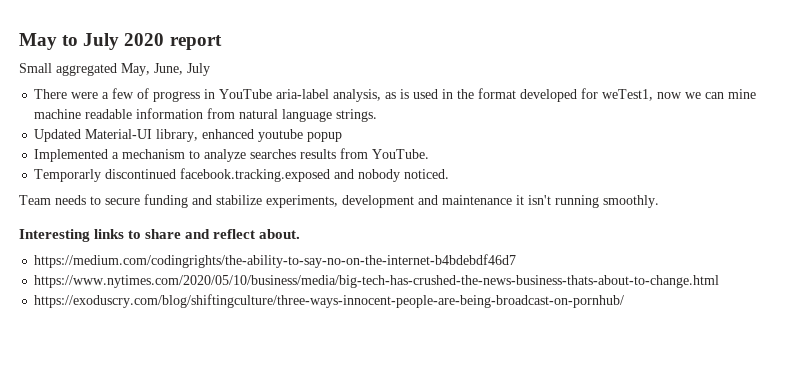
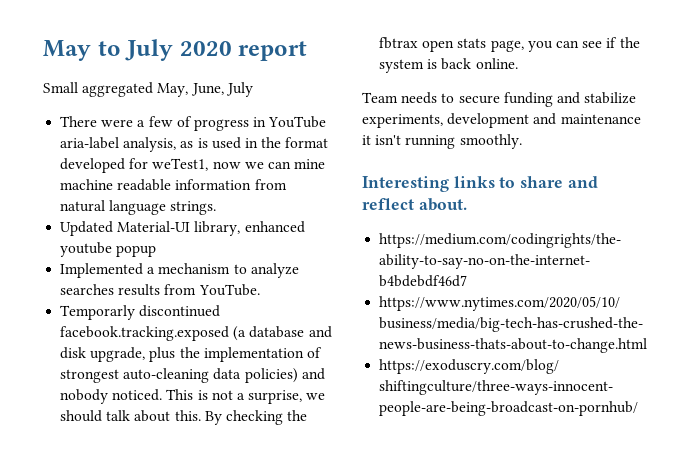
- Temporarly discontinued facebook.tracking.exposed and nobody noticed.
+ Temporarly discontinued facebook.tracking.exposed (a database and disk upgrade, plus the implementation of strongest auto-cleaning data policies) and nobody noticed. This is not a surprise, we should talk about this. By checking the fbtrax open stats page, you can see if the system is back online.

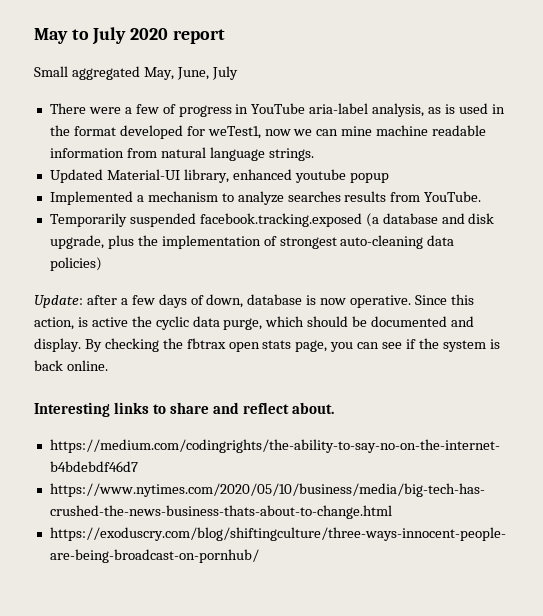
- Temporarly discontinued facebook.tracking.exposed (a database and disk upgrade, plus the implementation of strongest auto-cleaning data policies) and nobody noticed. This is not a surprise, we should talk about this.
+ Temporarily suspended facebook.tracking.exposed (a database and disk upgrade, plus the implementation of strongest auto-cleaning data policies)
+ Update: after a few days of down, database is now operative. Since this action, is active the cyclic data purge, which should be documented and display.
- Team needs to secure funding and stabilize experiments, development and maintenance it isn't running smoothly.

